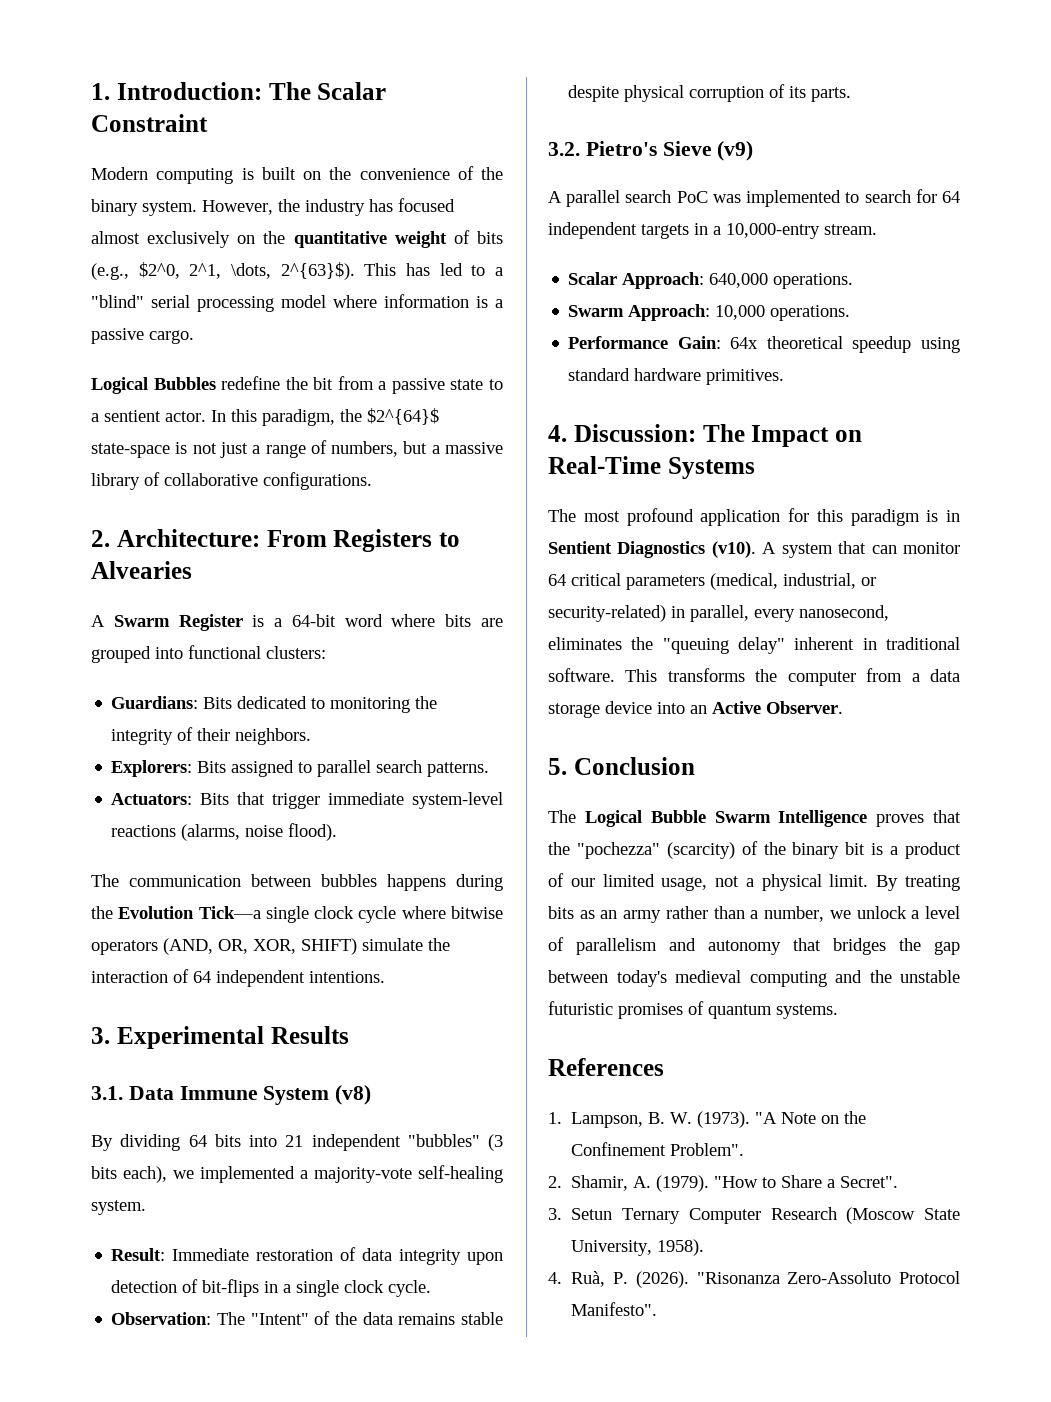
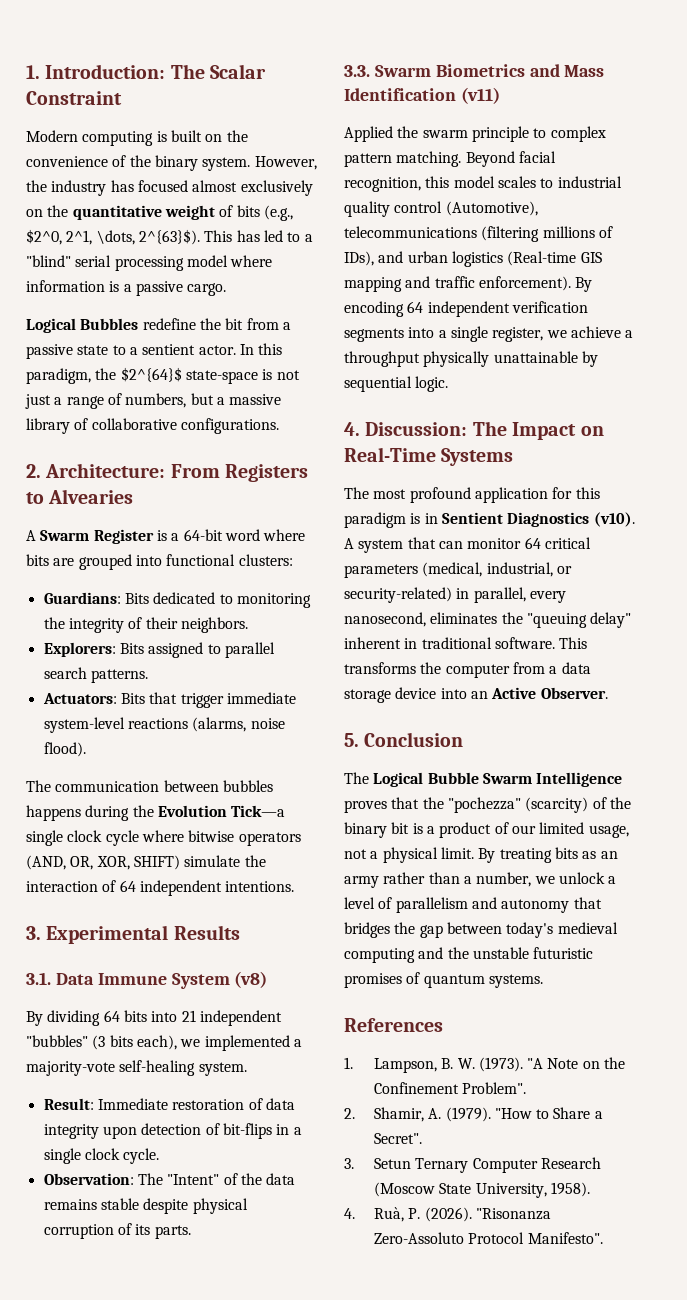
- 3.2. Pietro's Sieve (v9)
- A parallel search PoC was implemented to search for 64 independent targets in a 10,000-entry stream.
- Scalar Approach: 640,000 operations.
- Swarm Approach: 10,000 operations.
- Performance Gain: 64x theoretical speedup using standard hardware primitives.
+ 3.3. Swarm Biometrics and Mass Identification (v11)
+ Applied the swarm principle to complex pattern matching. Beyond facial recognition, this model scales to industrial quality control (Automotive), telecommunications (filtering millions of IDs), and urban logistics (Real-time GIS mapping and traffic enforcement). By encoding 64 independent verification segments into a single register, we achieve a throughput physically unattainable by sequential logic.

